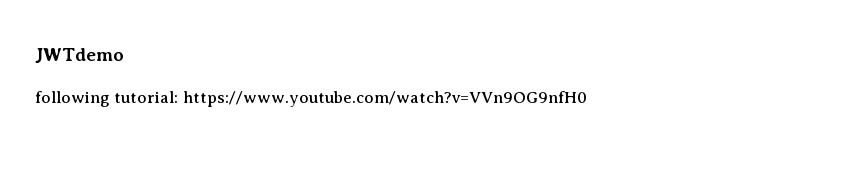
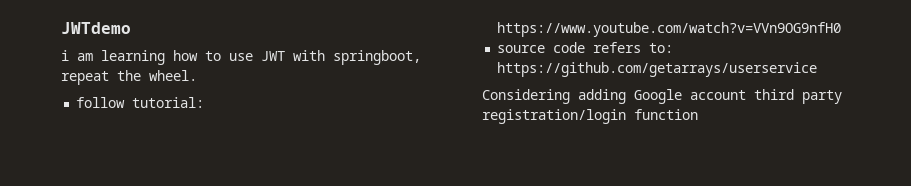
- following tutorial: https://www.youtube.com/watch?v=VVn9OG9nfH0
+ i am learning how to use JWT with springboot, repeat the wheel.
+ follow tutorial: https://www.youtube.com/watch?v=VVn9OG9nfH0
+ source code refers to: https://github.com/getarrays/userservice
+ Considering adding Google account third party registration/login function

